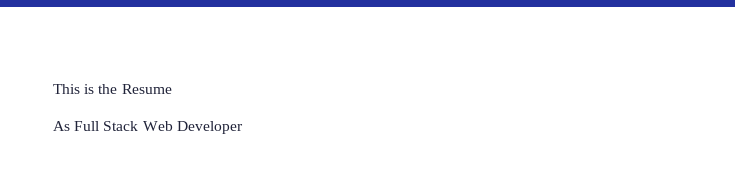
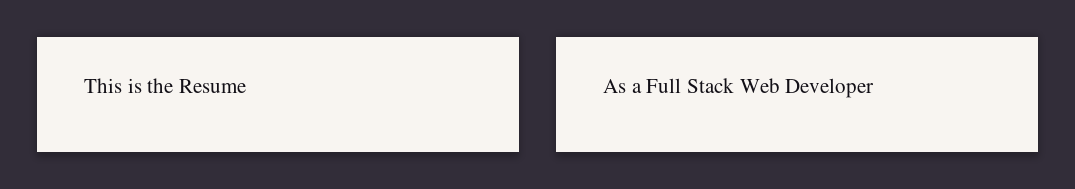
- As Full Stack Web Developer
+ As a Full Stack Web Developer

